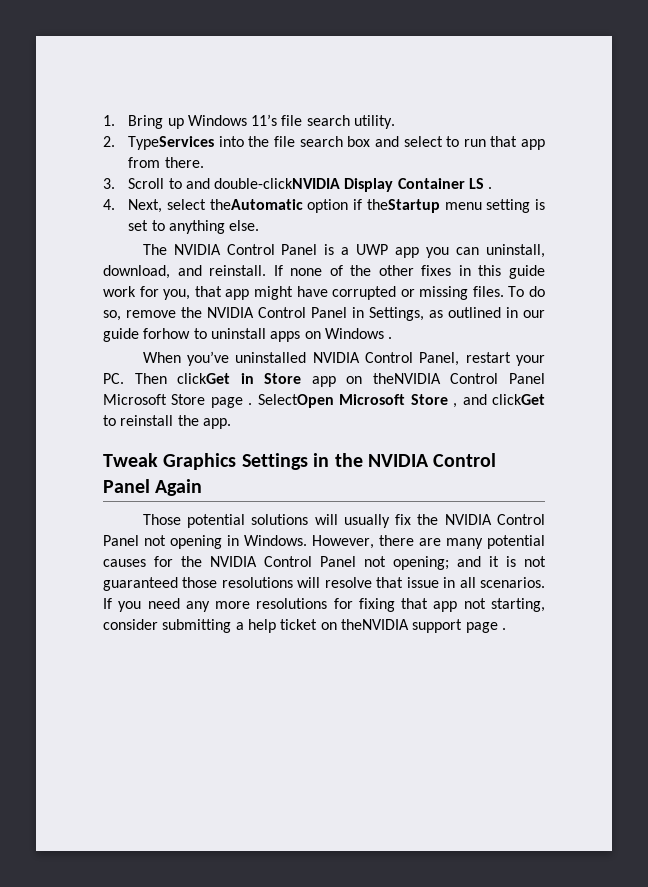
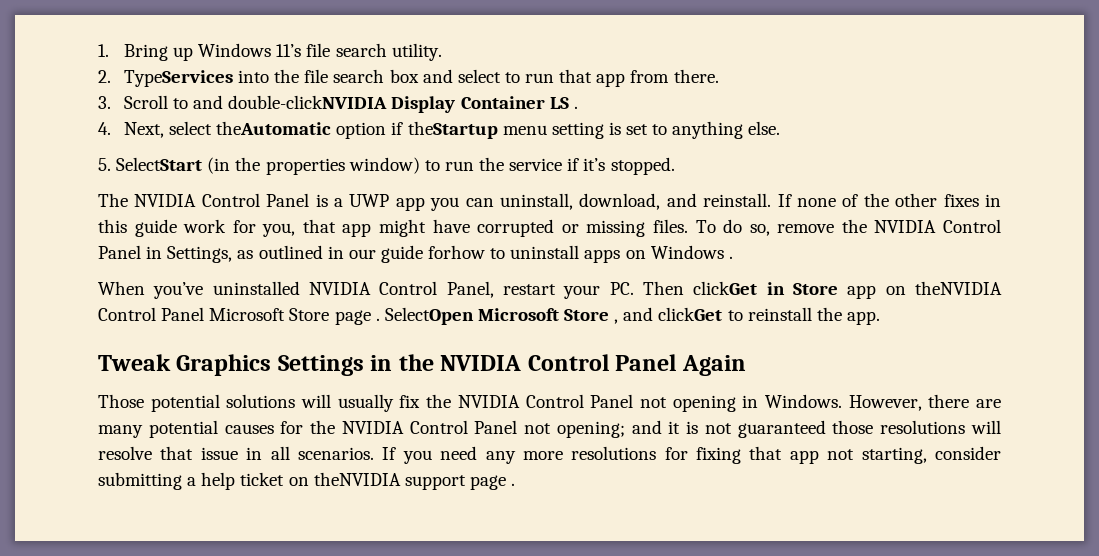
+ 5. SelectStart (in the properties window) to run the service if it’s stopped.

